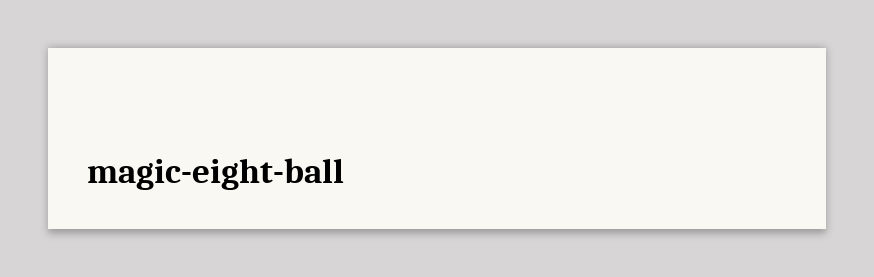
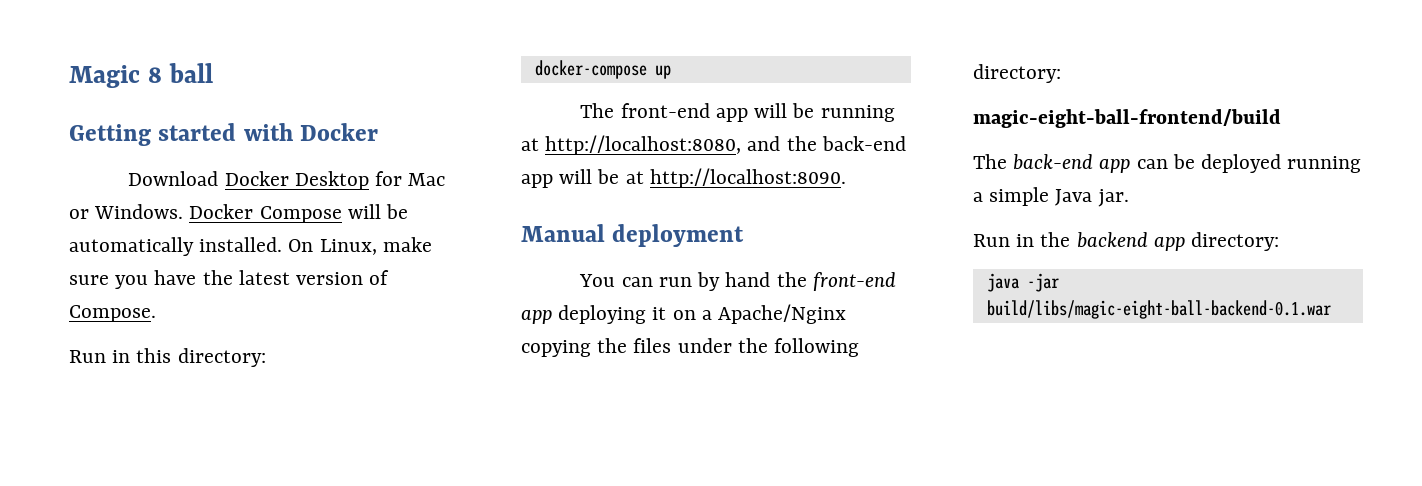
- magic-eight-ball
+ Magic 8 ball
+ Getting started with Docker
+ Download Docker Desktop for Mac or Windows. Docker Compose will be automatically installed. On Linux, make sure you have the latest version of Compose.
+ Run in this directory:
+ docker-compose up
+ The front-end app will be running at http://localhost:8080, and the back-end app will be at http://localhost:8090.
+ Manual deployment
+ You can run by hand the front-end app deploying it on a Apache/Nginx copying the files under the following directory:
+ magic-eight-ball-frontend/build
+ The back-end app can be deployed running a simple Java jar.
+ Run in the backend app directory:
+ java -jar build/libs/magic-eight-ball-backend-0.1.war

